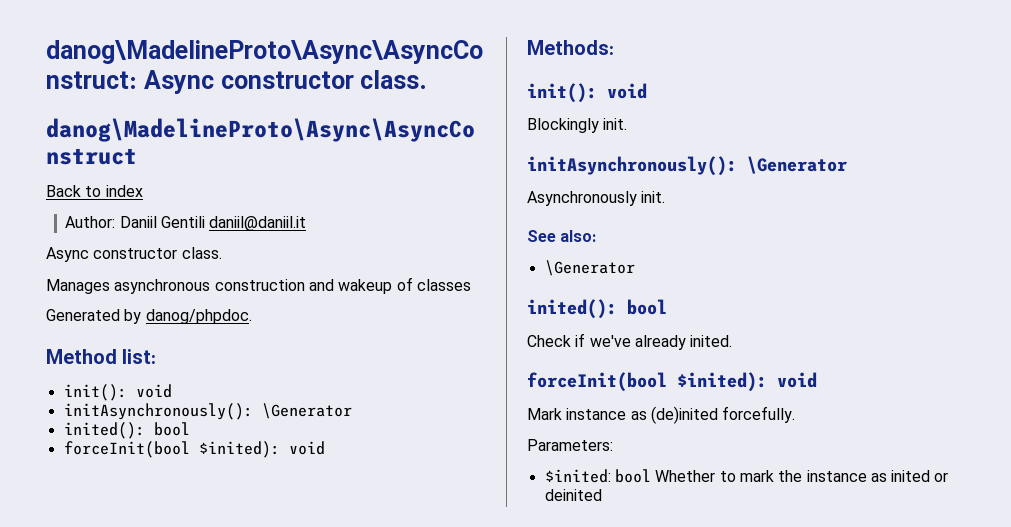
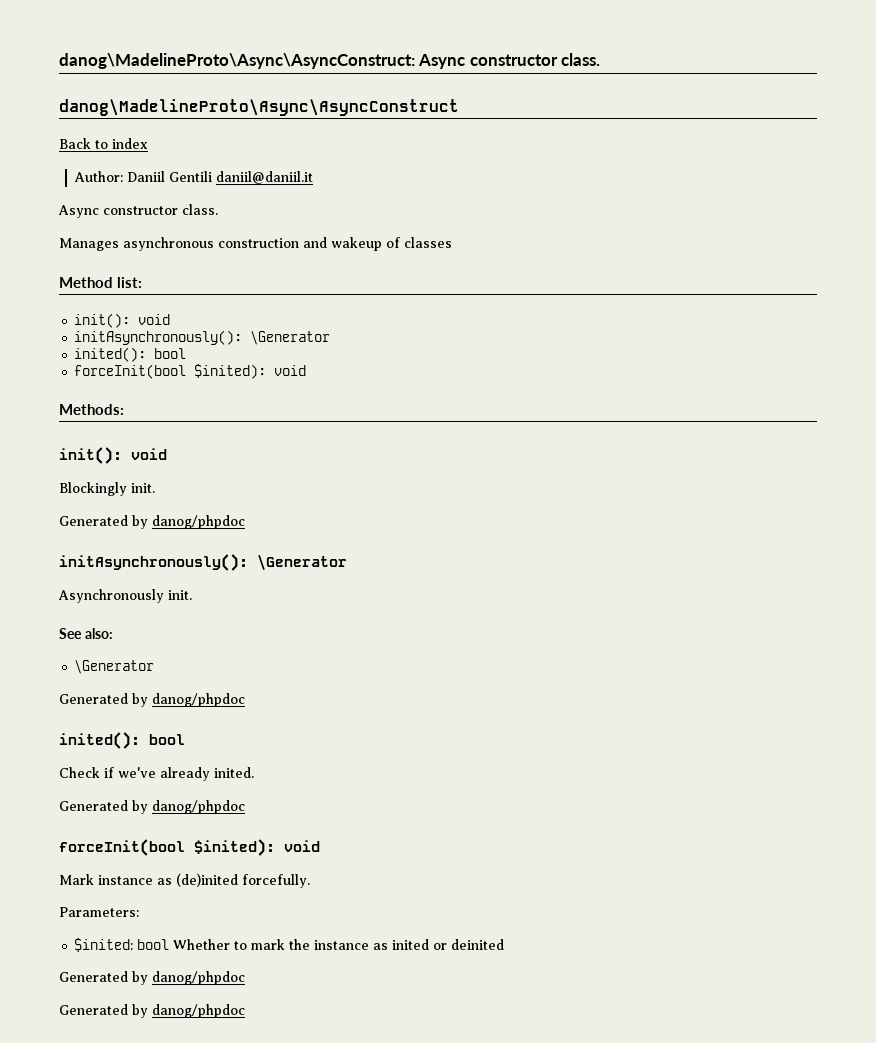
- Generated by danog/phpdoc.
  Blockingly init.
+ Generated by danog/phpdoc
  See also:
  \Generator
+ Generated by danog/phpdoc
  Check if we've already inited.
+ Generated by danog/phpdoc
  $inited: bool Whether to mark the instance as inited or deinited
+ Generated by danog/phpdoc
+ Generated by danog/phpdoc

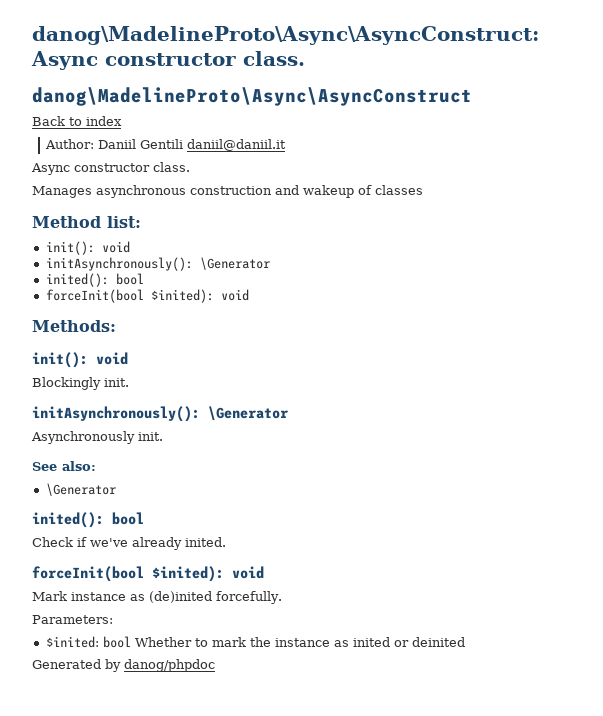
  Blockingly init.
- Generated by danog/phpdoc
  See also:
  \Generator
- Generated by danog/phpdoc
  Check if we've already inited.
- Generated by danog/phpdoc
  $inited: bool Whether to mark the instance as inited or deinited
- Generated by danog/phpdoc

